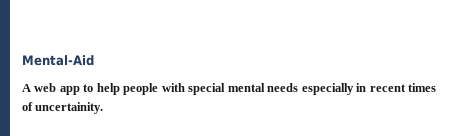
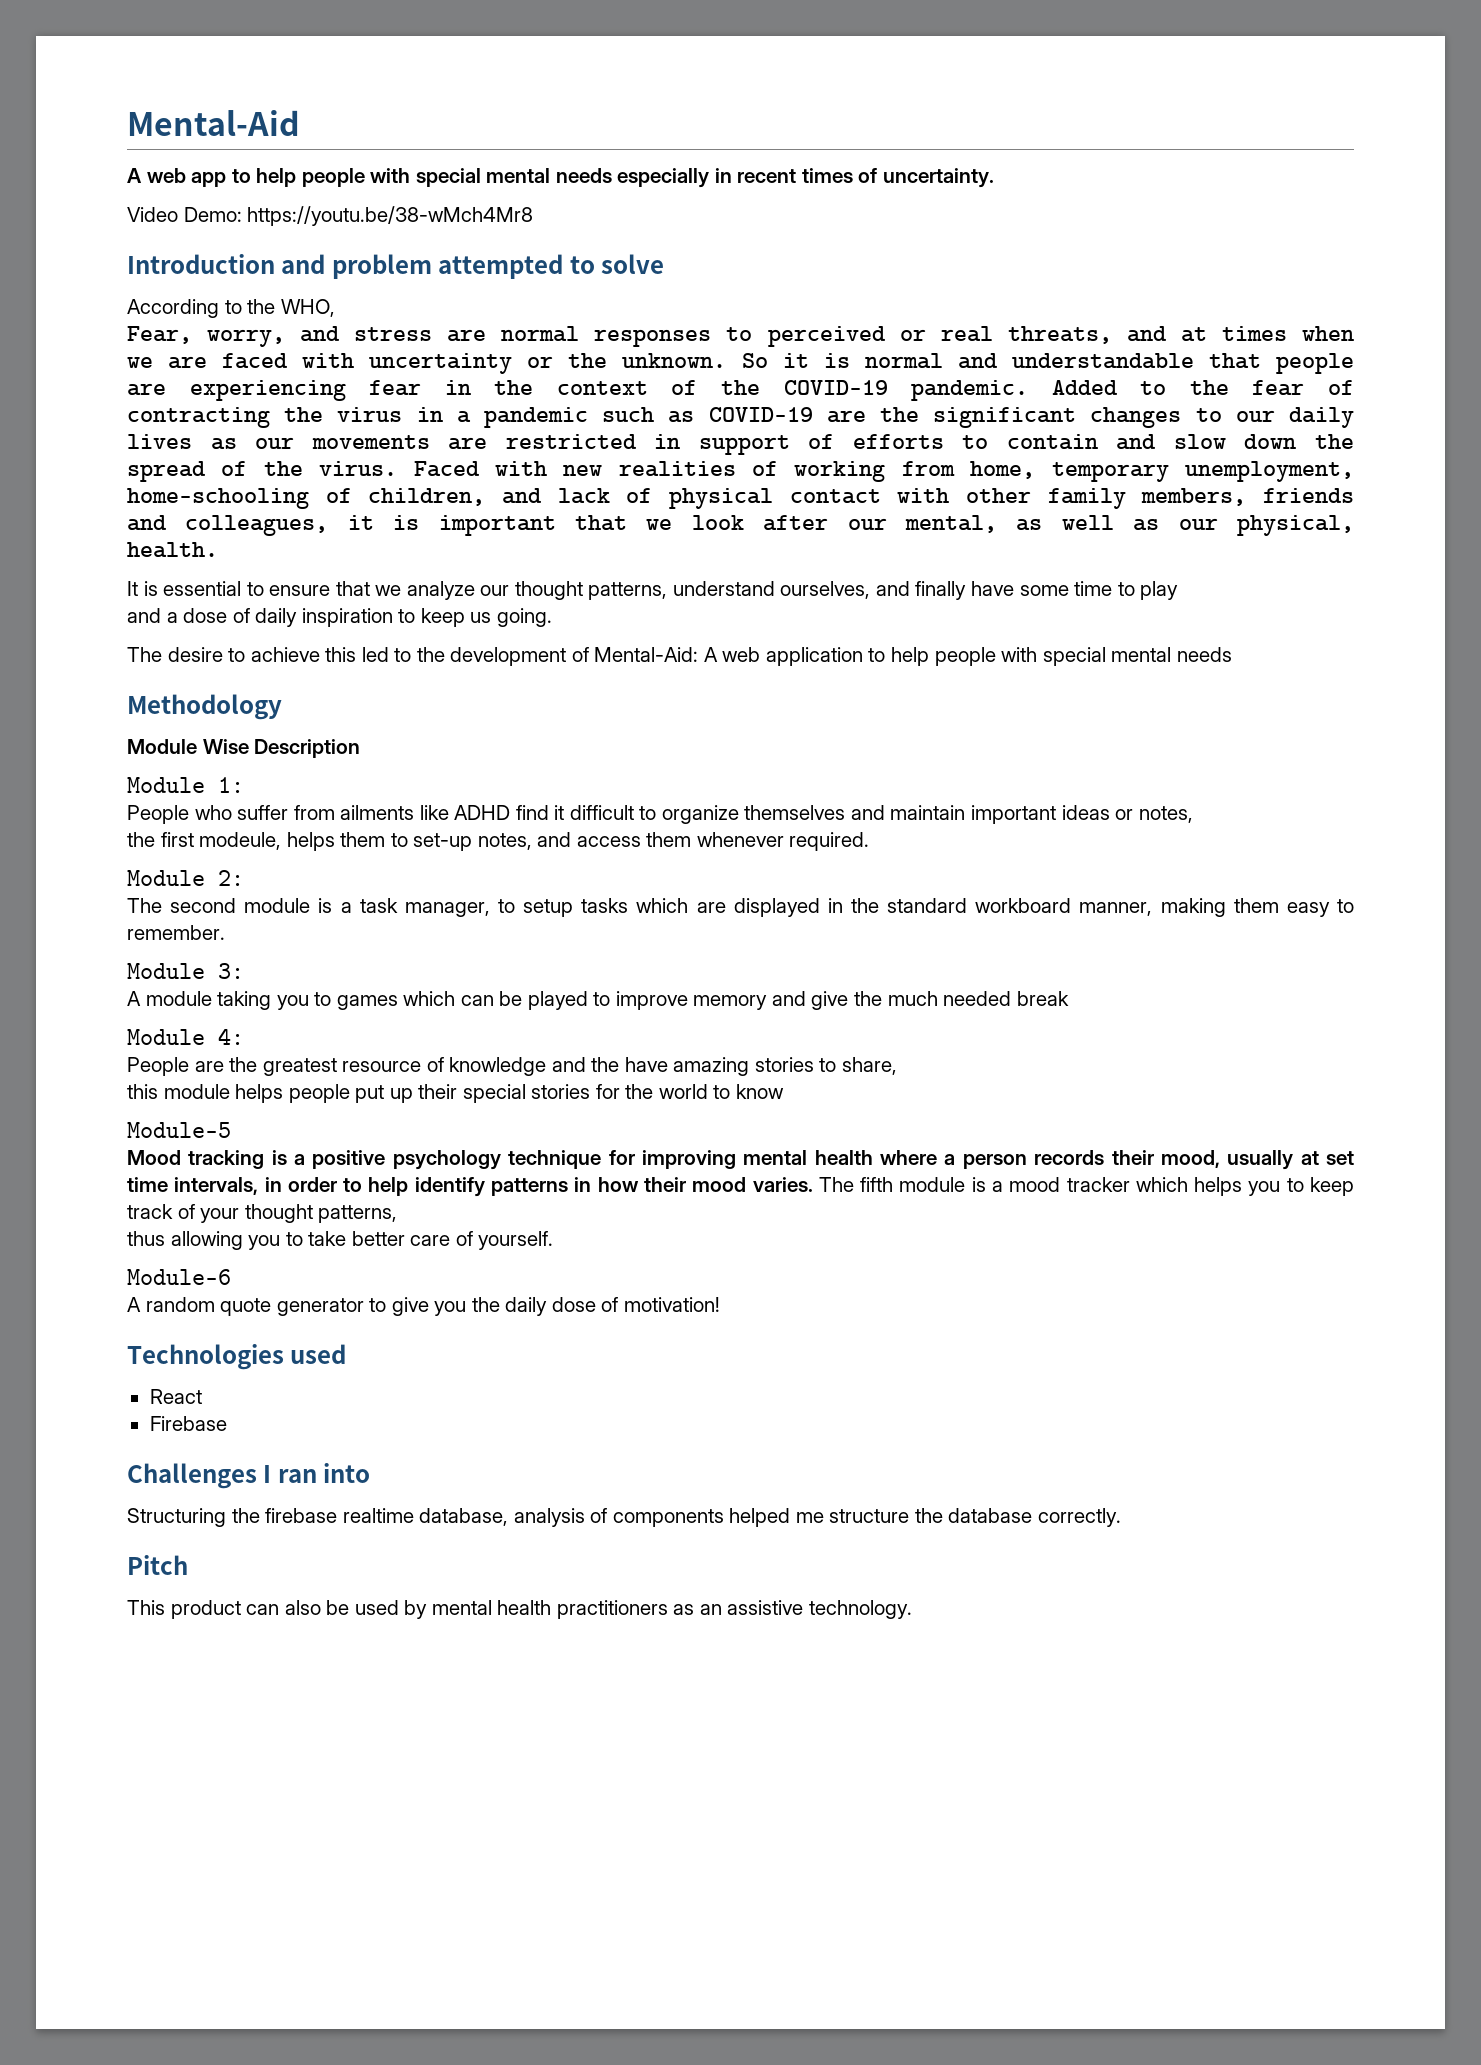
- A web app to help people with special mental needs especially in recent times of uncertainity.
+ A web app to help people with special mental needs especially in recent times of uncertainty.
+ Video Demo: https://youtu.be/38-wMch4Mr8
+ Introduction and problem attempted to solve
+ According to the WHO,
+ Fear, worry, and stress are normal responses to perceived or real threats, and at times when we are faced with uncertainty or the unknown. So it is normal and understandable that people are experiencing fear in the context of the COVID-19 pandemic. Added to the fear of contracting the virus in a pandemic such as COVID-19 are the significant changes to our daily lives as our movements are restricted in support of efforts to contain and slow down the spread of the virus. Faced with new realities of working from home, temporary unemployment, home-schooling of children, and lack of physical contact with other family members, friends and colleagues, it is important that we look after our mental, as well as our physical, health.
+ It is essential to ensure that we analyze our thought patterns, understand ourselves, and finally have some time to play
+ and a dose of daily inspiration to keep us going.
+ The desire to achieve this led to the development of Mental-Aid: A web application to help people with special mental needs
+ Methodology
+ Module Wise Description
+ Module 1:
+ People who suffer from ailments like ADHD find it difficult to organize themselves and maintain important ideas or notes,
+ the first modeule, helps them to set-up notes, and access them whenever required.
+ Module 2:
+ The second module is a task manager, to setup tasks which are displayed in the standard workboard manner, making them easy to remember.
+ Module 3:
+ A module taking you to games which can be played to improve memory and give the much needed break
+ Module 4:
+ People are the greatest resource of knowledge and the have amazing stories to share,
+ this module helps people put up their special stories for the world to know
+ Module-5
+ Mood tracking is a positive psychology technique for improving mental health where a person records their mood, usually at set time intervals, in order to help identify patterns in how their mood varies. The fifth module is a mood tracker which helps you to keep track of your thought patterns,
+ thus allowing you to take better care of yourself.
+ Module-6
+ A random quote generator to give you the daily dose of motivation!
+ Technologies used
+ React
+ Firebase
+ Challenges I ran into
+ Structuring the firebase realtime database, analysis of components helped me structure the database correctly.
+ Pitch
+ This product can also be used by mental health practitioners as an assistive technology.

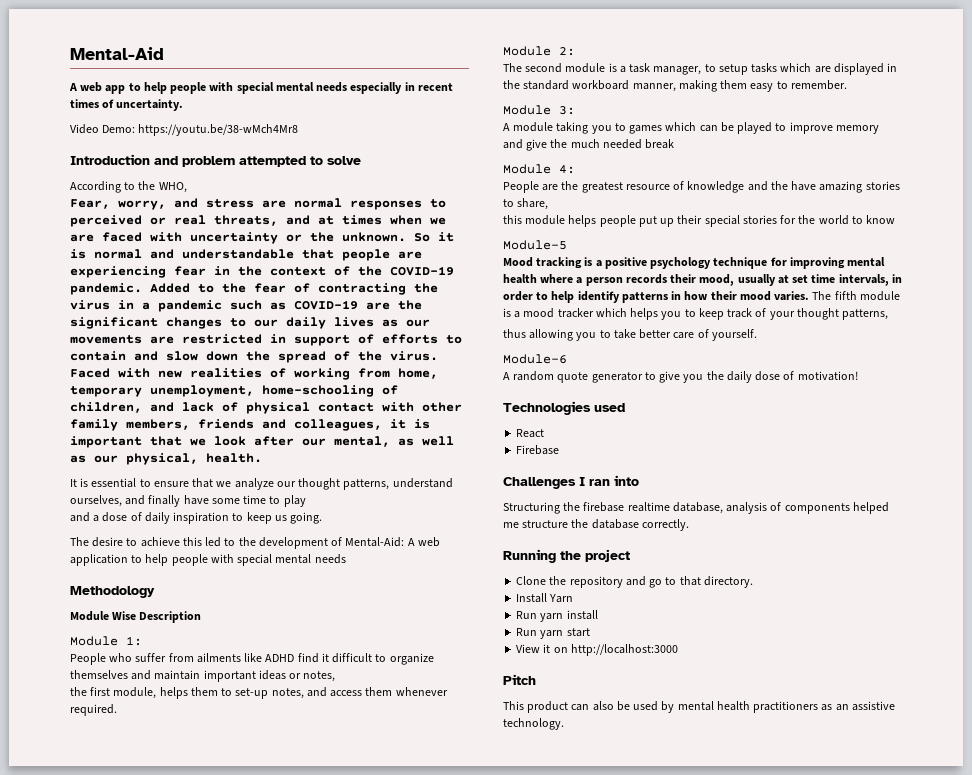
- the first modeule, helps them to set-up notes, and access them whenever required.
+ the first module, helps them to set-up notes, and access them whenever required.
+ Running the project
+ Clone the repository and go to that directory.
+ Install Yarn
+ Run yarn install
+ Run yarn start
+ View it on http://localhost:3000

